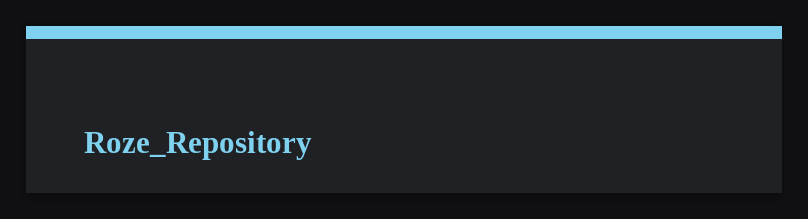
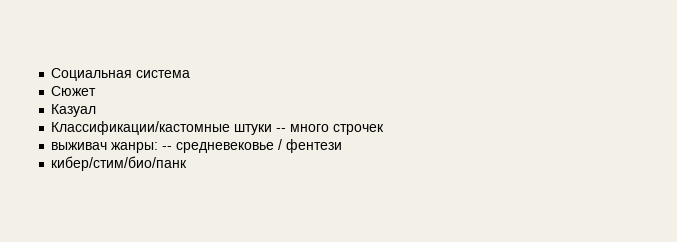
- Roze_Repository
+ Социальная система
+ Сюжет
+ Казуал
+ Классификации/кастомные штуки -- много строчек
+ выживач жанры: -- средневековье / фентези
+ кибер/стим/био/панк

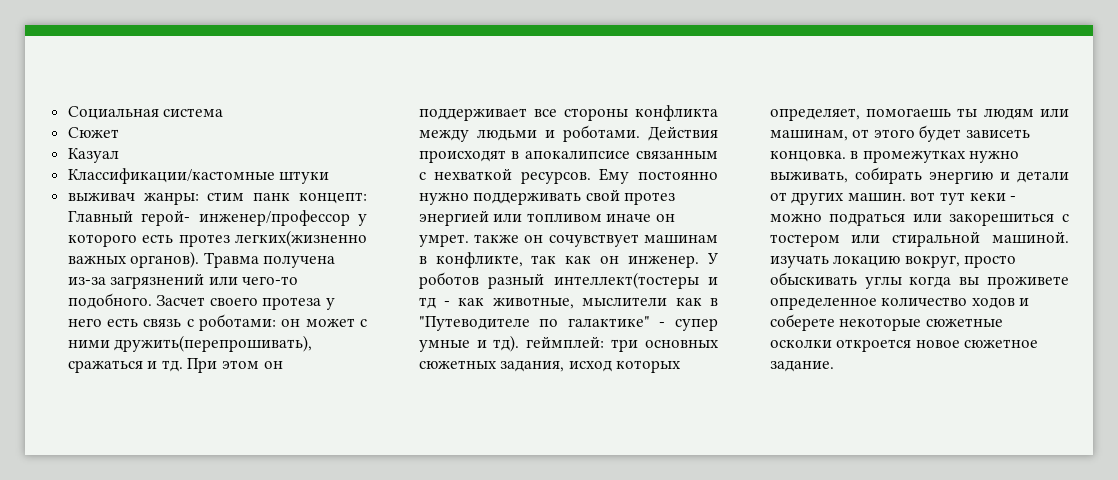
- Классификации/кастомные штуки -- много строчек
+ Классификации/кастомные штуки
- выживач жанры: -- средневековье / фентези
- кибер/стим/био/панк
+ выживач жанры: стим панк концепт: Главный герой- инженер/профессор у которого есть протез легких(жизненно важных органов). Травма получена из-за загрязнений или чего-то подобного. Засчет своего протеза у него есть связь с роботами: он может с ними дружить(перепрошивать), сражаться и тд. При этом он поддерживает все стороны конфликта между людьми и роботами. Действия происходят в апокалипсисе связанным с нехваткой ресурсов. Ему постоянно нужно поддерживать свой протез энергией или топливом иначе он умрет. также он сочувствует машинам в конфликте, так как он инженер. У роботов разный интеллект(тостеры и тд - как животные, мыслители как в "Путеводителе по галактике" - супер умные и тд). геймплей: три основных сюжетных задания, исход которых определяет, помогаешь ты людям или машинам, от этого будет зависеть концовка. в промежутках нужно выживать, собирать энергию и детали от других машин. вот тут кеки - можно подраться или закорешиться с тостером или стиральной машиной. изучать локацию вокруг, просто обыскивать углы когда вы проживете определенное количество ходов и соберете некоторые сюжетные осколки откроется новое сюжетное задание.

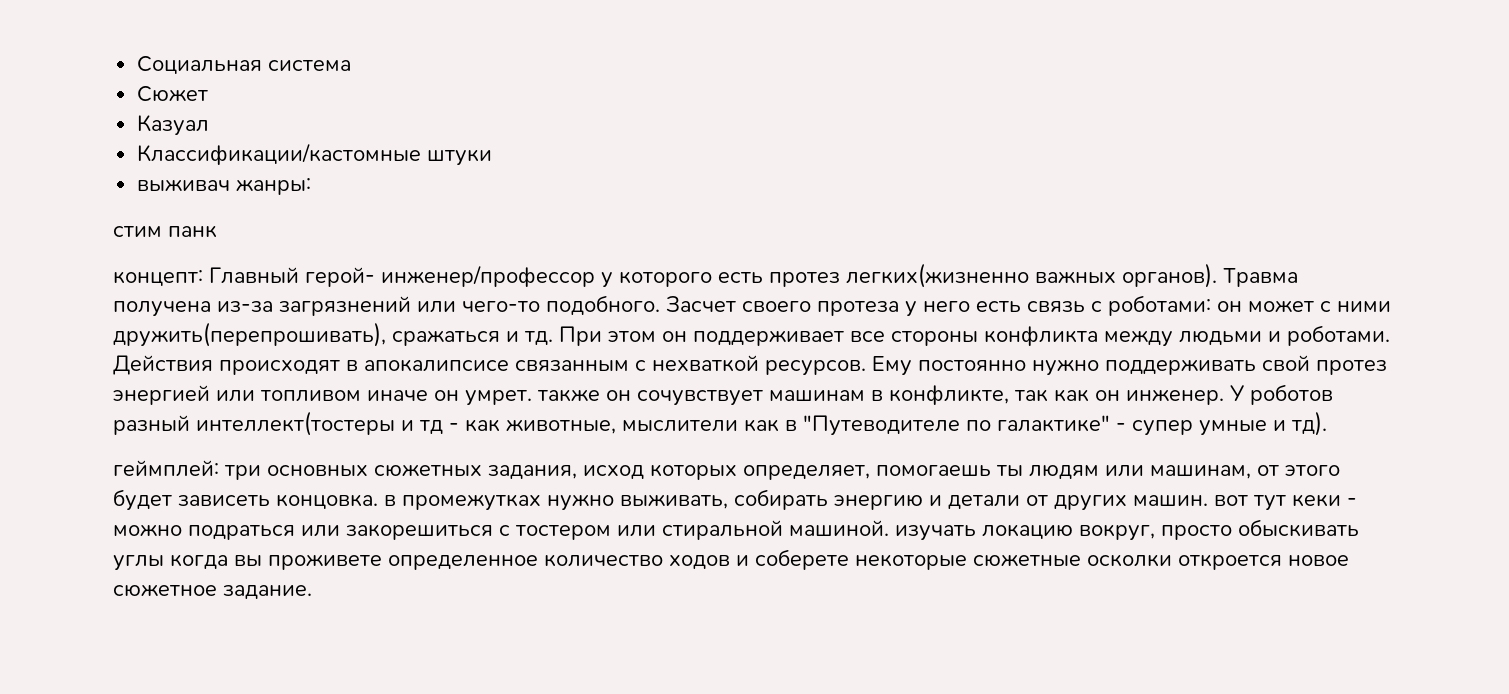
- выживач жанры: стим панк концепт: Главный герой- инженер/профессор у которого есть протез легких(жизненно важных органов).
+ выживач жанры:
+ стим панк
+ концепт: Главный герой- инженер/профессор у которого есть протез легких(жизненно важных органов).
- У роботов разный интеллект(тостеры и тд - как животные, мыслители как в "Путеводителе по галактике" - супер умные и тд). геймплей:
+ У роботов разный интеллект(тостеры и тд - как животные, мыслители как в "Путеводителе по галактике" - супер умные и тд).
+ геймплей:

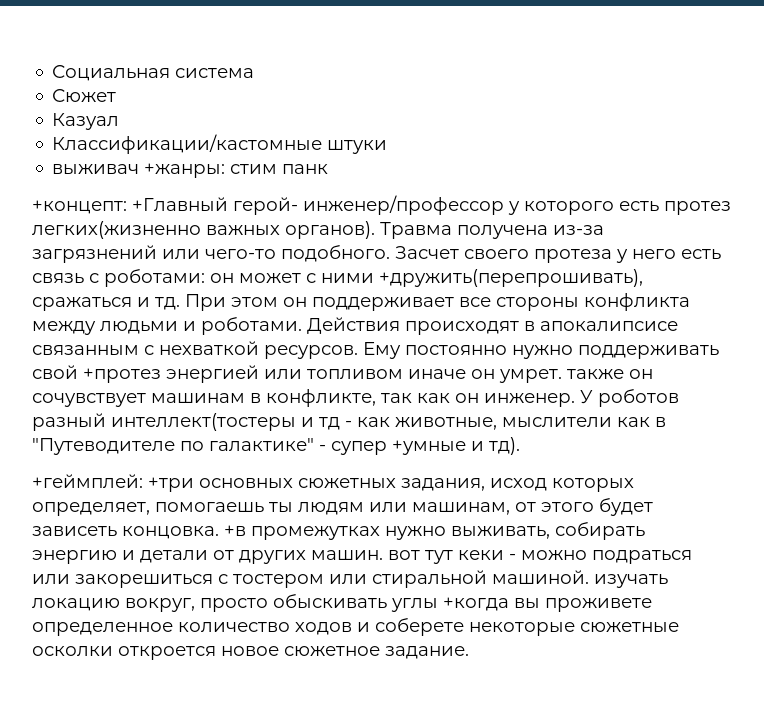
- выживач жанры:
- стим панк
+ выживач +жанры: стим панк
- концепт: Главный герой- инженер/профессор у которого есть протез легких(жизненно важных органов).
+ +концепт: +Главный герой- инженер/профессор у которого есть протез легких(жизненно важных органов).
- Засчет своего протеза у него есть связь с роботами: он может с ними дружить(перепрошивать), сражаться и тд.
+ Засчет своего протеза у него есть связь с роботами: он может с ними +дружить(перепрошивать), сражаться и тд.
- Ему постоянно нужно поддерживать свой протез энергией или топливом иначе он умрет. также он сочувствует машинам в конфликте, так как он инженер.
+ Ему постоянно нужно поддерживать свой +протез энергией или топливом иначе он умрет. также он сочувствует машинам в конфликте, так как он инженер.
- У роботов разный интеллект(тостеры и тд - как животные, мыслители как в "Путеводителе по галактике" - супер умные и тд).
+ У роботов разный интеллект(тостеры и тд - как животные, мыслители как в "Путеводителе по галактике" - супер +умные и тд).
- геймплей: три основных сюжетных задания, исход которых определяет, помогаешь ты людям или машинам, от этого будет зависеть концовка. в промежутках нужно выживать, собирать энергию и детали от других машин. вот тут кеки - можно подраться или закорешиться с тостером или стиральной машиной. изучать локацию вокруг, просто обыскивать углы когда вы проживете определенное количество ходов и соберете некоторые сюжетные осколки откроется новое сюжетное задание.
+ +геймплей: +три основных сюжетных задания, исход которых определяет, помогаешь ты людям или машинам, от этого будет зависеть концовка. +в промежутках нужно выживать, собирать энергию и детали от других машин. вот тут кеки - можно подраться или закорешиться с тостером или стиральной машиной. изучать локацию вокруг, просто обыскивать углы +когда вы проживете определенное количество ходов и соберете некоторые сюжетные осколки откроется новое сюжетное задание.

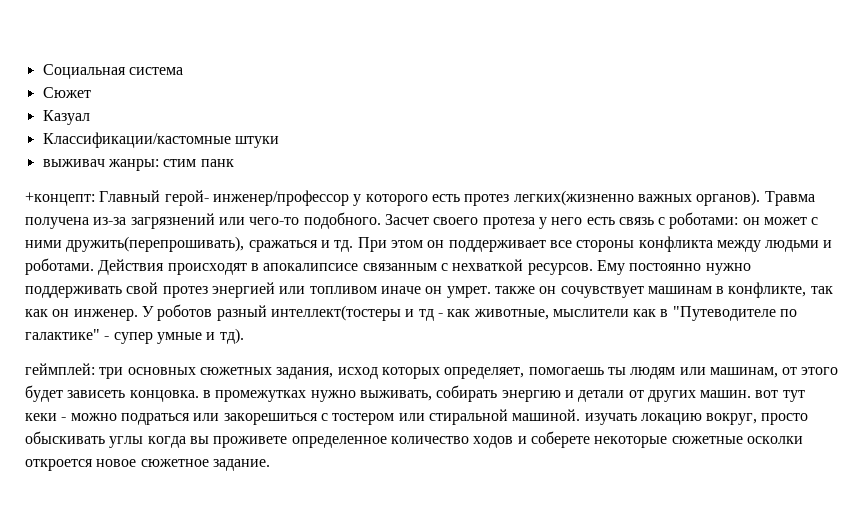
- выживач +жанры: стим панк
+ выживач жанры: стим панк
- +концепт: +Главный герой- инженер/профессор у которого есть протез легких(жизненно важных органов).
+ +концепт: Главный герой- инженер/профессор у которого есть протез легких(жизненно важных органов).
- Засчет своего протеза у него есть связь с роботами: он может с ними +дружить(перепрошивать), сражаться и тд.
+ Засчет своего протеза у него есть связь с роботами: он может с ними дружить(перепрошивать), сражаться и тд.
- Ему постоянно нужно поддерживать свой +протез энергией или топливом иначе он умрет. также он сочувствует машинам в конфликте, так как он инженер.
+ Ему постоянно нужно поддерживать свой протез энергией или топливом иначе он умрет. также он сочувствует машинам в конфликте, так как он инженер.
- У роботов разный интеллект(тостеры и тд - как животные, мыслители как в "Путеводителе по галактике" - супер +умные и тд).
+ У роботов разный интеллект(тостеры и тд - как животные, мыслители как в "Путеводителе по галактике" - супер умные и тд).
- +геймплей: +три основных сюжетных задания, исход которых определяет, помогаешь ты людям или машинам, от этого будет зависеть концовка. +в промежутках нужно выживать, собирать энергию и детали от других машин. вот тут кеки - можно подраться или закорешиться с тостером или стиральной машиной. изучать локацию вокруг, просто обыскивать углы +когда вы проживете определенное количество ходов и соберете некоторые сюжетные осколки откроется новое сюжетное задание.
+ геймплей: три основных сюжетных задания, исход которых определяет, помогаешь ты людям или машинам, от этого будет зависеть концовка. в промежутках нужно выживать, собирать энергию и детали от других машин. вот тут кеки - можно подраться или закорешиться с тостером или стиральной машиной. изучать локацию вокруг, просто обыскивать углы когда вы проживете определенное количество ходов и соберете некоторые сюжетные осколки откроется новое сюжетное задание.

